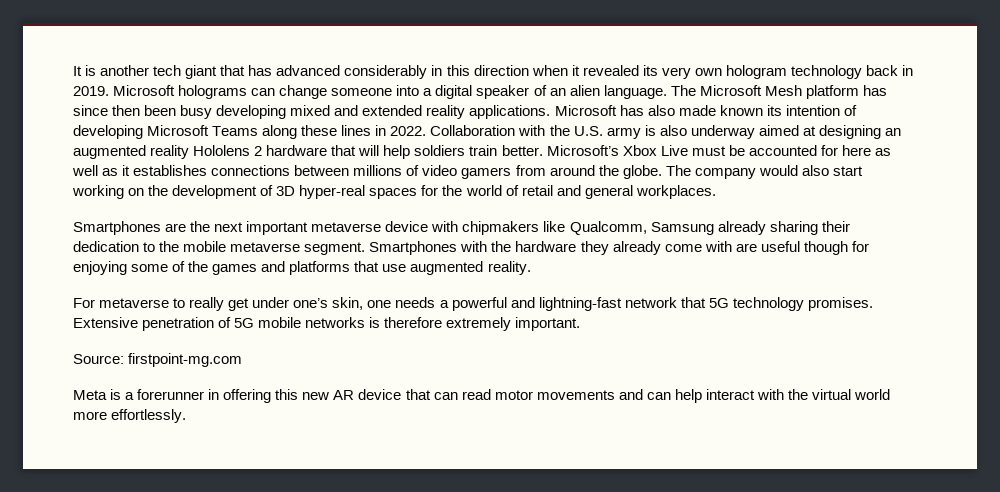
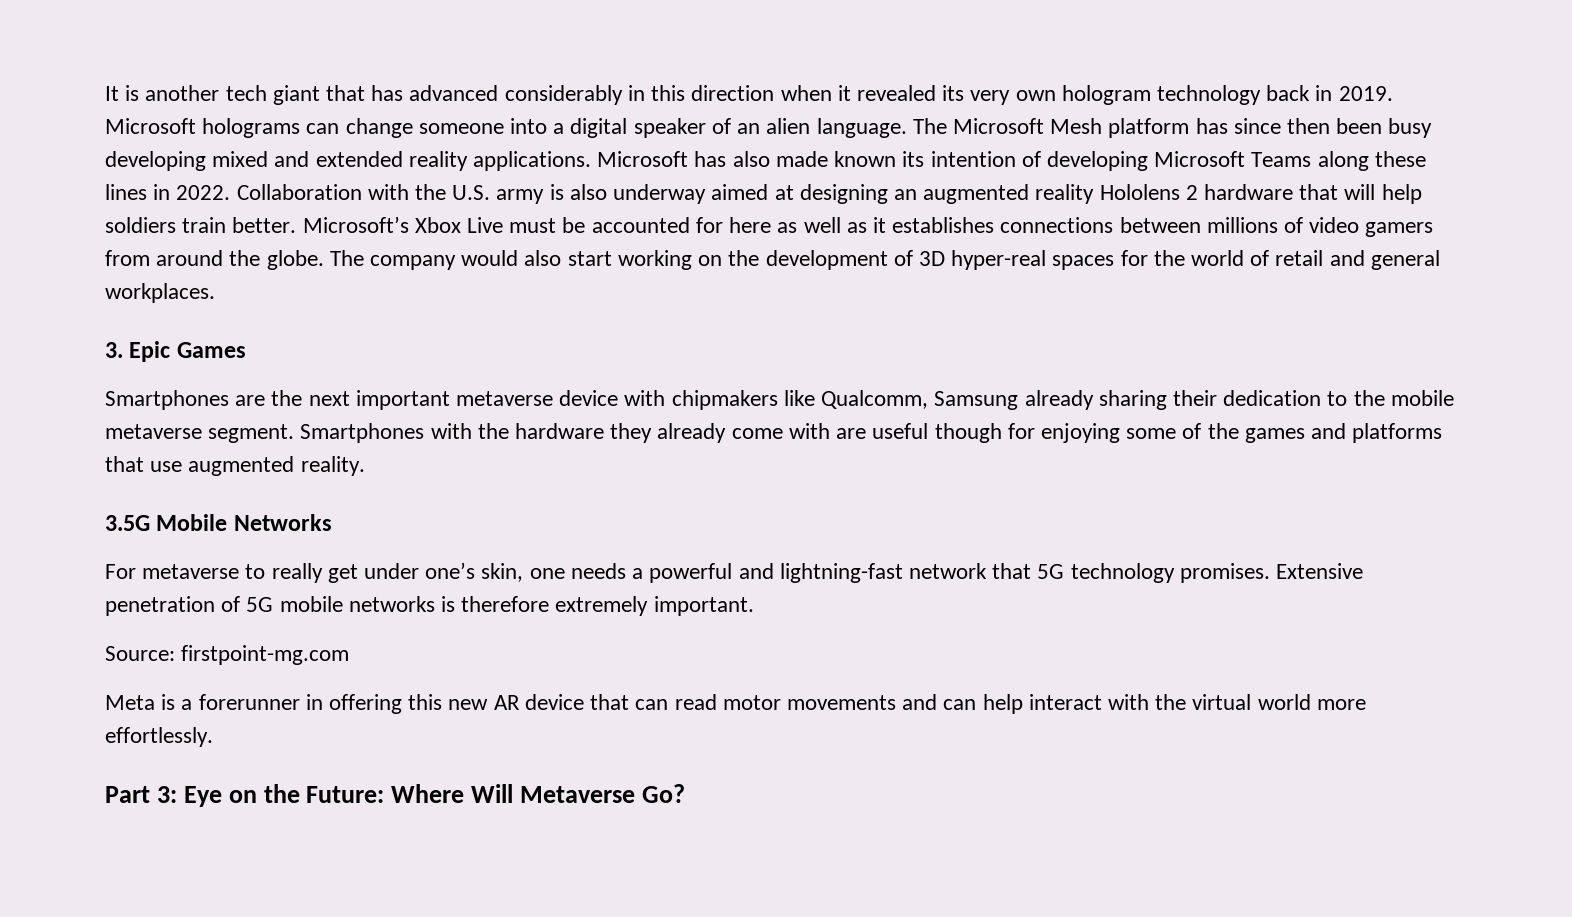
+ 3. Epic Games
+ 3.5G Mobile Networks
+ Part 3: Eye on the Future: Where Will Metaverse Go?

